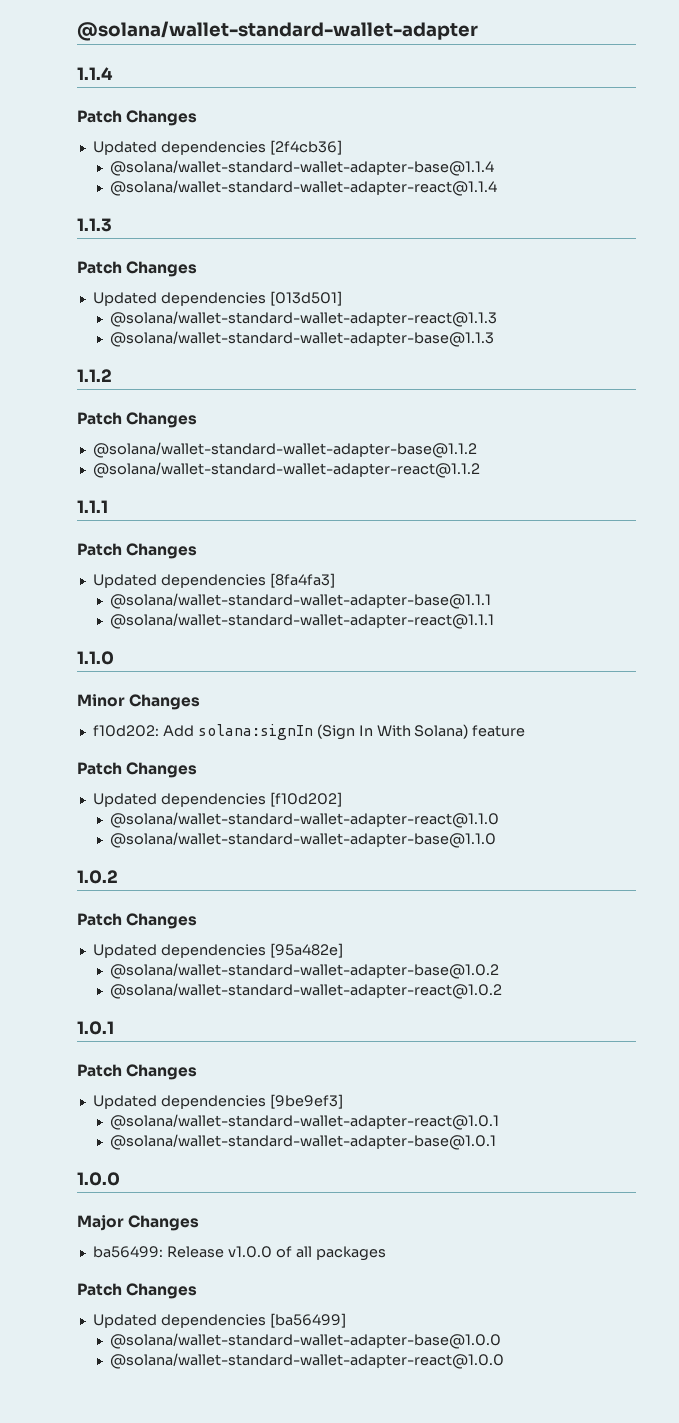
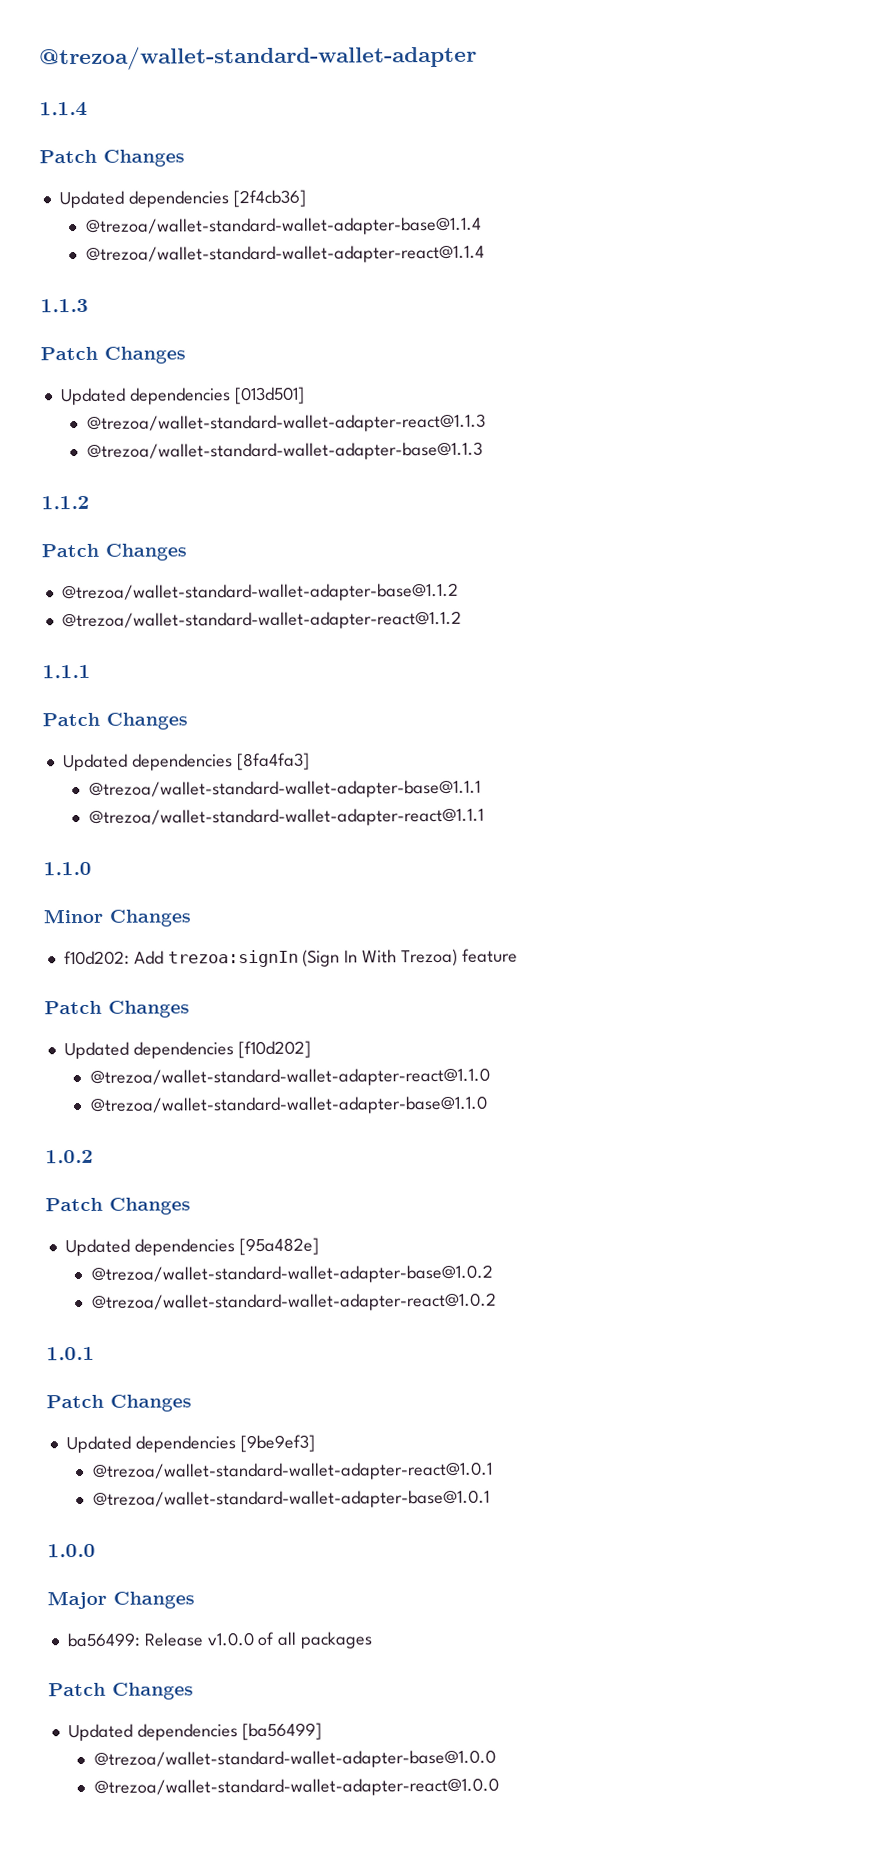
- @solana/wallet-standard-wallet-adapter
+ @trezoa/wallet-standard-wallet-adapter
- @solana/wallet-standard-wallet-adapter-base@1.1.4
- @solana/wallet-standard-wallet-adapter-react@1.1.4
+ @trezoa/wallet-standard-wallet-adapter-base@1.1.4
+ @trezoa/wallet-standard-wallet-adapter-react@1.1.4
- @solana/wallet-standard-wallet-adapter-react@1.1.3
- @solana/wallet-standard-wallet-adapter-base@1.1.3
+ @trezoa/wallet-standard-wallet-adapter-react@1.1.3
+ @trezoa/wallet-standard-wallet-adapter-base@1.1.3
- @solana/wallet-standard-wallet-adapter-base@1.1.2
- @solana/wallet-standard-wallet-adapter-react@1.1.2
+ @trezoa/wallet-standard-wallet-adapter-base@1.1.2
+ @trezoa/wallet-standard-wallet-adapter-react@1.1.2
- @solana/wallet-standard-wallet-adapter-base@1.1.1
- @solana/wallet-standard-wallet-adapter-react@1.1.1
+ @trezoa/wallet-standard-wallet-adapter-base@1.1.1
+ @trezoa/wallet-standard-wallet-adapter-react@1.1.1
- f10d202: Add solana:signIn (Sign In With Solana) feature
+ f10d202: Add trezoa:signIn (Sign In With Trezoa) feature
- @solana/wallet-standard-wallet-adapter-react@1.1.0
- @solana/wallet-standard-wallet-adapter-base@1.1.0
+ @trezoa/wallet-standard-wallet-adapter-react@1.1.0
+ @trezoa/wallet-standard-wallet-adapter-base@1.1.0
- @solana/wallet-standard-wallet-adapter-base@1.0.2
- @solana/wallet-standard-wallet-adapter-react@1.0.2
+ @trezoa/wallet-standard-wallet-adapter-base@1.0.2
+ @trezoa/wallet-standard-wallet-adapter-react@1.0.2
- @solana/wallet-standard-wallet-adapter-react@1.0.1
- @solana/wallet-standard-wallet-adapter-base@1.0.1
+ @trezoa/wallet-standard-wallet-adapter-react@1.0.1
+ @trezoa/wallet-standard-wallet-adapter-base@1.0.1
- @solana/wallet-standard-wallet-adapter-base@1.0.0
- @solana/wallet-standard-wallet-adapter-react@1.0.0
+ @trezoa/wallet-standard-wallet-adapter-base@1.0.0
+ @trezoa/wallet-standard-wallet-adapter-react@1.0.0

